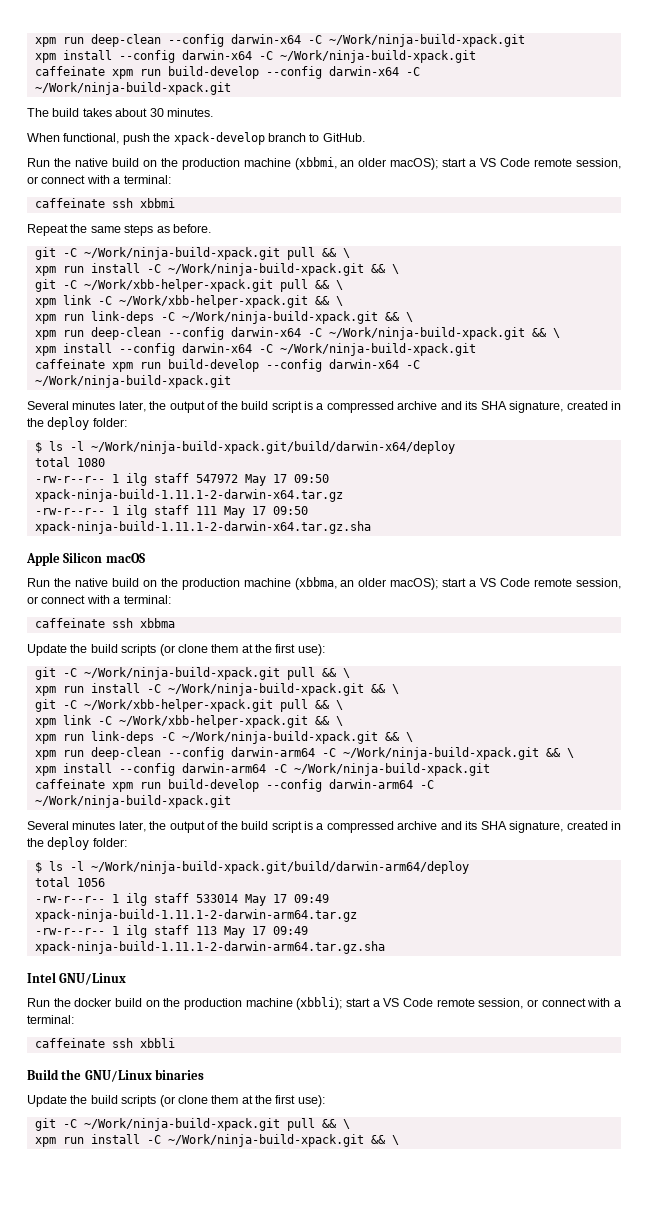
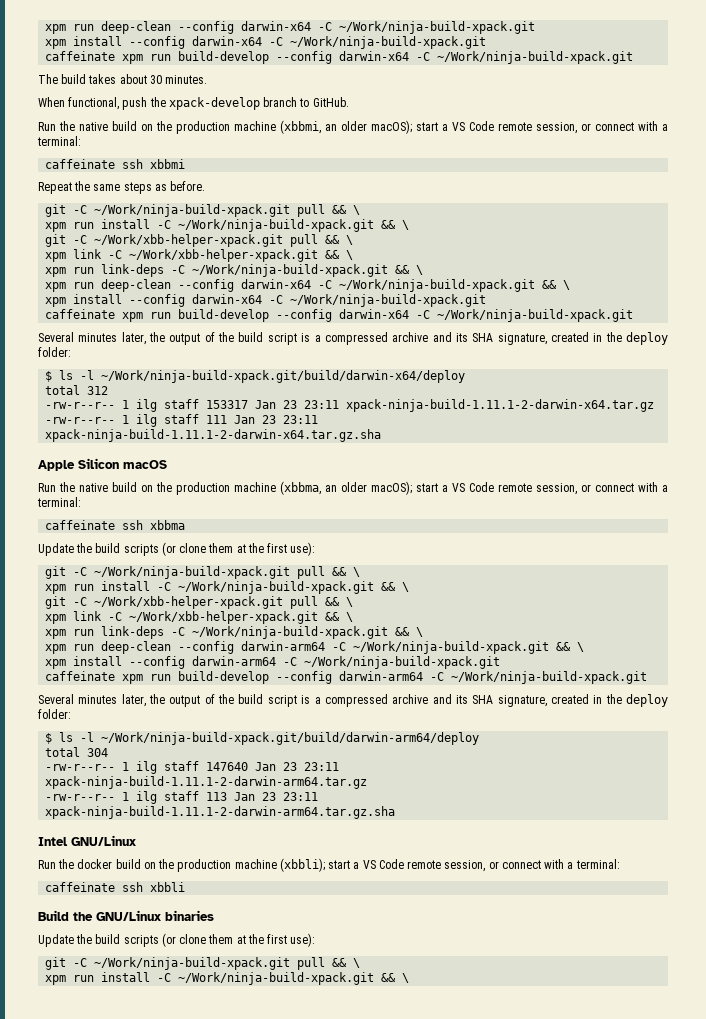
- total 1080
- -rw-r--r-- 1 ilg staff 547972 May 17 09:50 xpack-ninja-build-1.11.1-2-darwin-x64.tar.gz
+ total 312
+ -rw-r--r-- 1 ilg staff 153317 Jan 23 23:11 xpack-ninja-build-1.11.1-2-darwin-x64.tar.gz
- -rw-r--r-- 1 ilg staff 111 May 17 09:50 xpack-ninja-build-1.11.1-2-darwin-x64.tar.gz.sha
+ -rw-r--r-- 1 ilg staff 111 Jan 23 23:11 xpack-ninja-build-1.11.1-2-darwin-x64.tar.gz.sha
- total 1056
- -rw-r--r-- 1 ilg staff 533014 May 17 09:49 xpack-ninja-build-1.11.1-2-darwin-arm64.tar.gz
+ total 304
+ -rw-r--r-- 1 ilg staff 147640 Jan 23 23:11 xpack-ninja-build-1.11.1-2-darwin-arm64.tar.gz
- -rw-r--r-- 1 ilg staff 113 May 17 09:49 xpack-ninja-build-1.11.1-2-darwin-arm64.tar.gz.sha
+ -rw-r--r-- 1 ilg staff 113 Jan 23 23:11 xpack-ninja-build-1.11.1-2-darwin-arm64.tar.gz.sha

